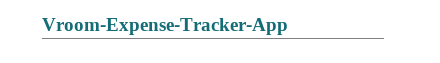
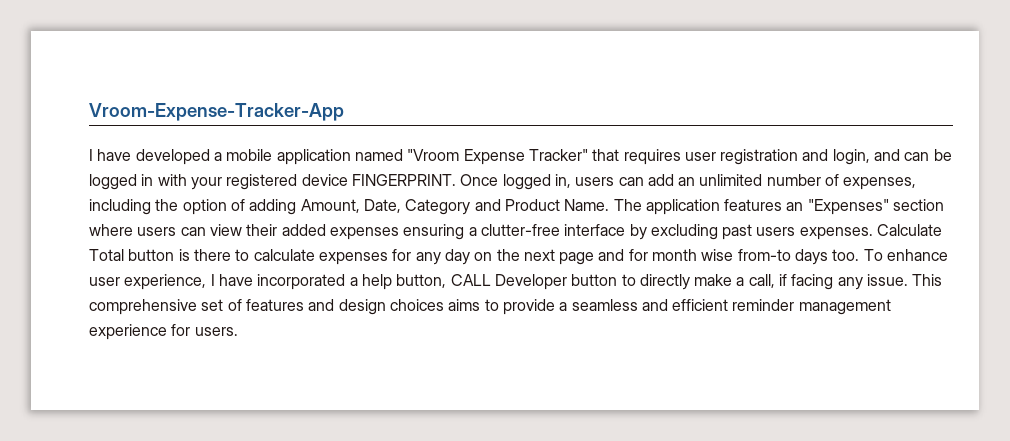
+ I have developed a mobile application named "Vroom Expense Tracker" that requires user registration and login, and can be logged in with your registered device FINGERPRINT. Once logged in, users can add an unlimited number of expenses, including the option of adding Amount, Date, Category and Product Name. The application features an "Expenses" section where users can view their added expenses ensuring a clutter-free interface by excluding past users expenses. Calculate Total button is there to calculate expenses for any day on the next page and for month wise from-to days too. To enhance user experience, I have incorporated a help button, CALL Developer button to directly make a call, if facing any issue. This comprehensive set of features and design choices aims to provide a seamless and efficient reminder management experience for users.

